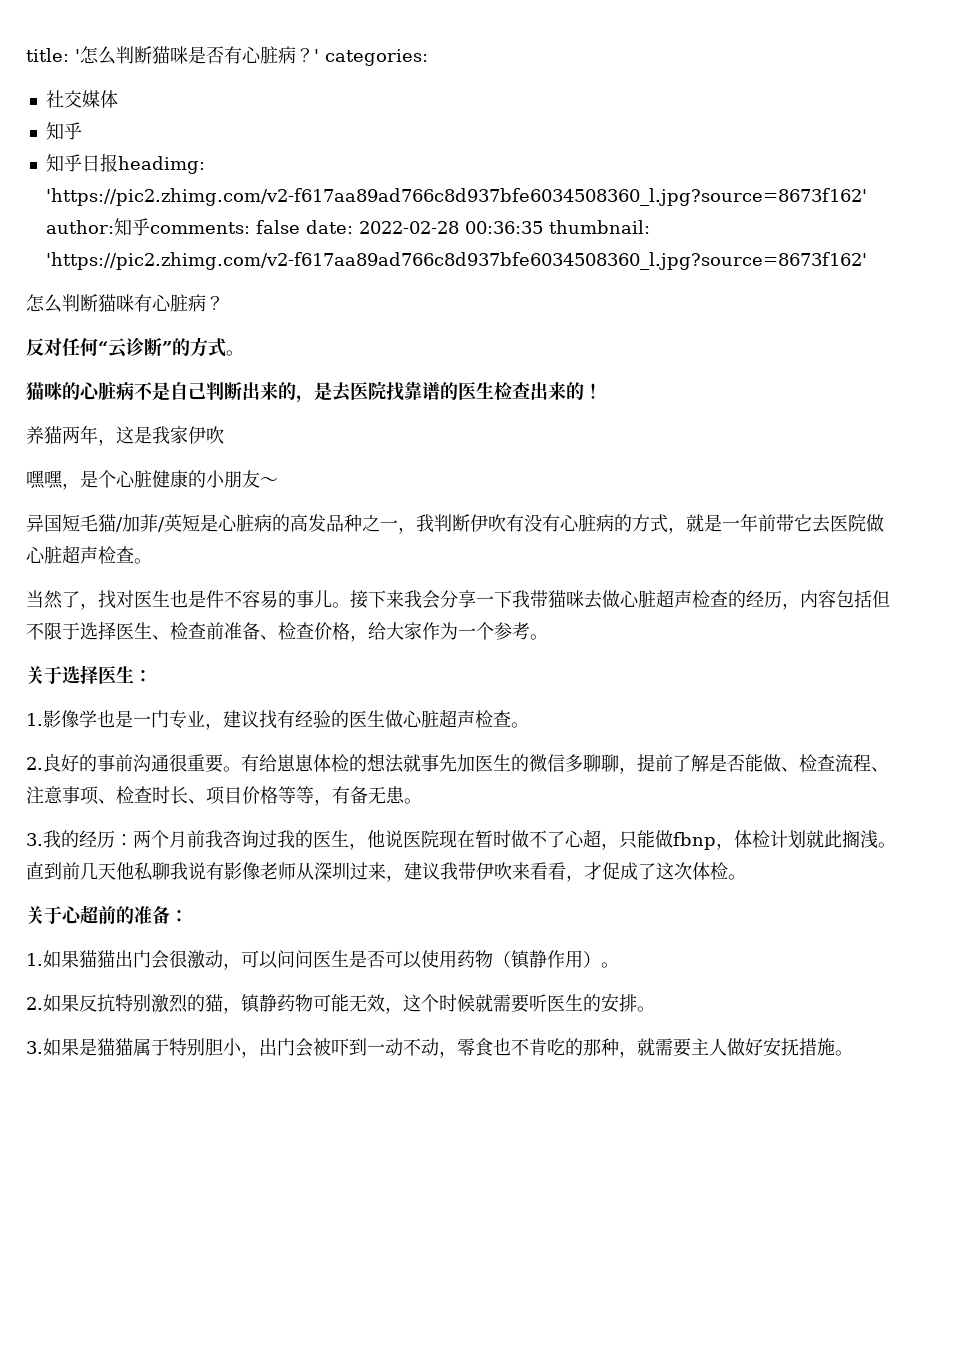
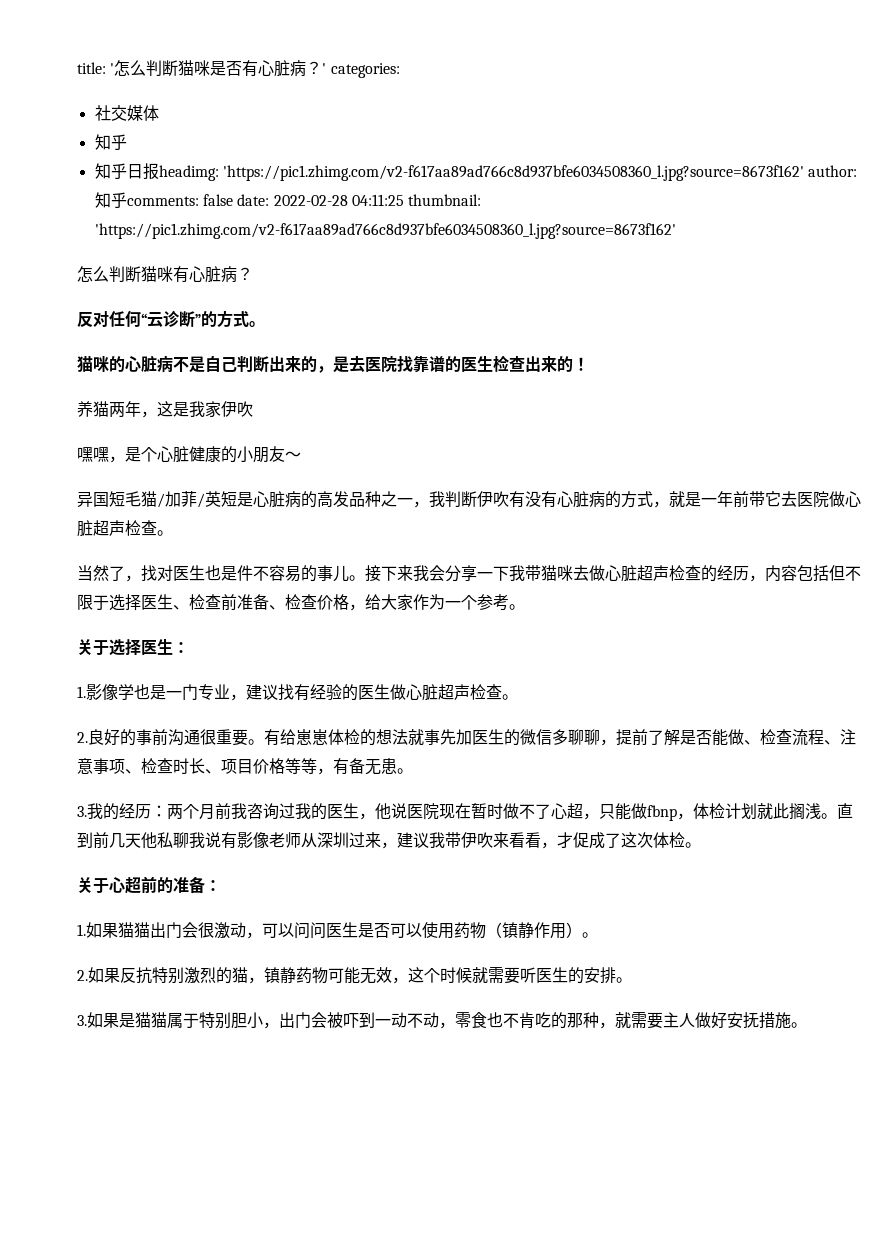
- 知乎日报headimg: 'https://pic2.zhimg.com/v2-f617aa89ad766c8d937bfe6034508360_l.jpg?source=8673f162' author:知乎comments: false date: 2022-02-28 00:36:35 thumbnail: 'https://pic2.zhimg.com/v2-f617aa89ad766c8d937bfe6034508360_l.jpg?source=8673f162'
+ 知乎日报headimg: 'https://pic1.zhimg.com/v2-f617aa89ad766c8d937bfe6034508360_l.jpg?source=8673f162' author:知乎comments: false date: 2022-02-28 04:11:25 thumbnail: 'https://pic1.zhimg.com/v2-f617aa89ad766c8d937bfe6034508360_l.jpg?source=8673f162'

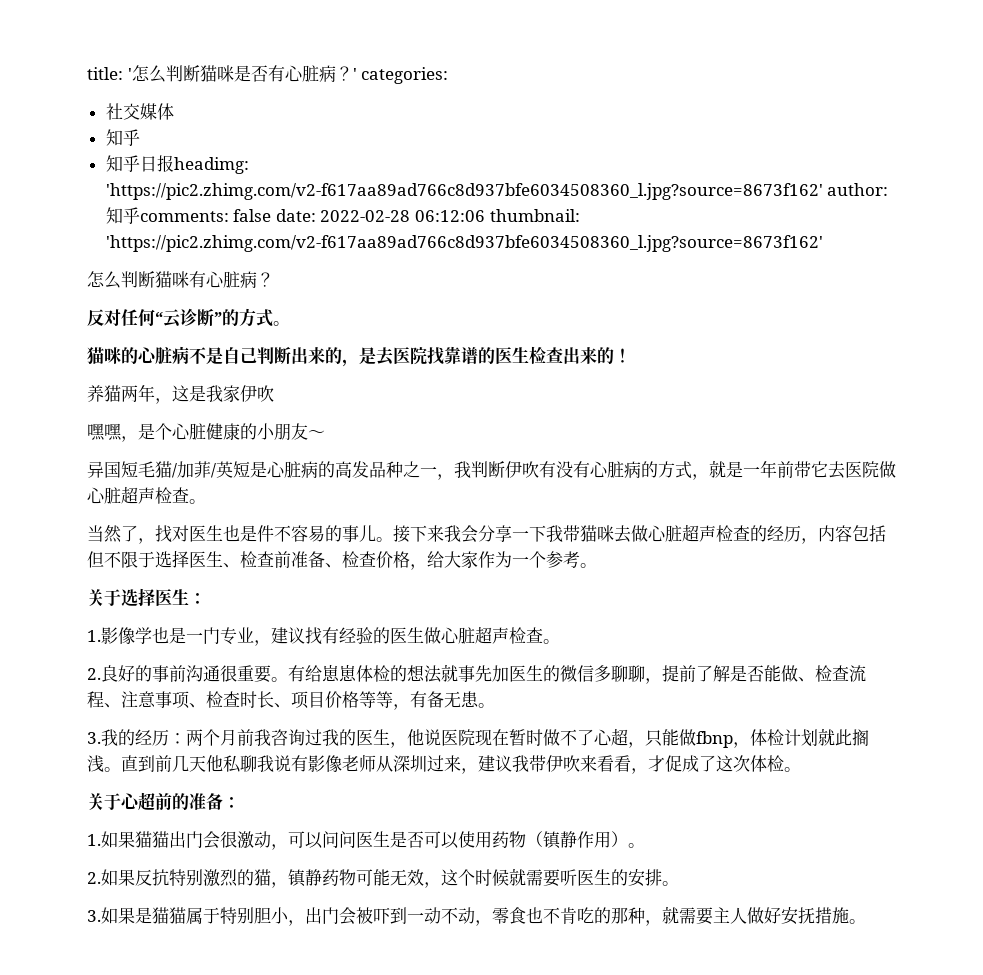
- 知乎日报headimg: 'https://pic1.zhimg.com/v2-f617aa89ad766c8d937bfe6034508360_l.jpg?source=8673f162' author:知乎comments: false date: 2022-02-28 04:11:25 thumbnail: 'https://pic1.zhimg.com/v2-f617aa89ad766c8d937bfe6034508360_l.jpg?source=8673f162'
+ 知乎日报headimg: 'https://pic2.zhimg.com/v2-f617aa89ad766c8d937bfe6034508360_l.jpg?source=8673f162' author:知乎comments: false date: 2022-02-28 06:12:06 thumbnail: 'https://pic2.zhimg.com/v2-f617aa89ad766c8d937bfe6034508360_l.jpg?source=8673f162'

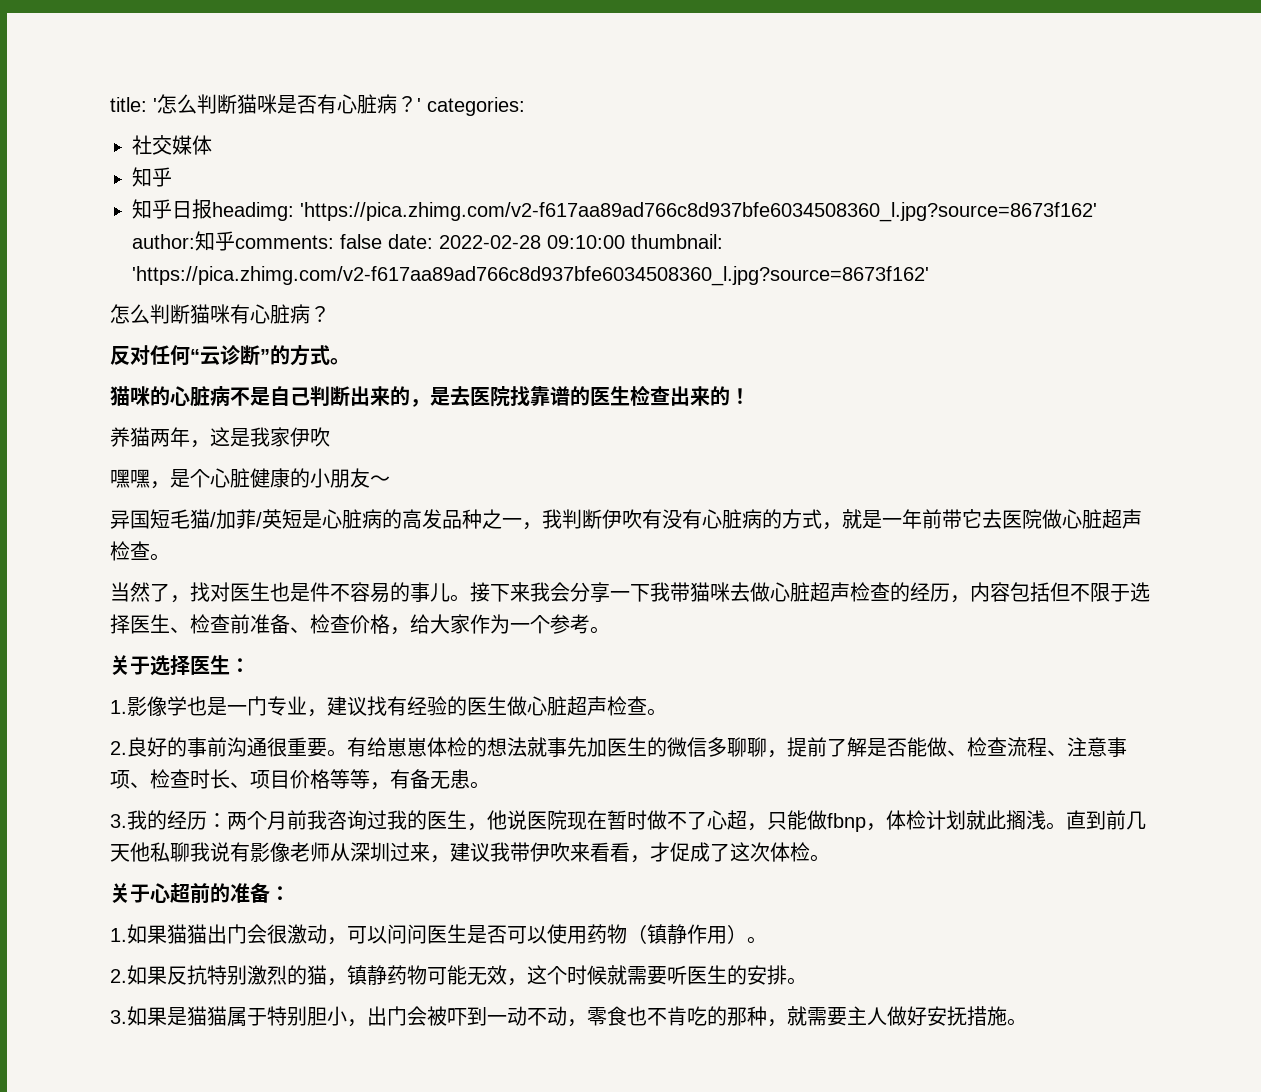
- 知乎日报headimg: 'https://pic2.zhimg.com/v2-f617aa89ad766c8d937bfe6034508360_l.jpg?source=8673f162' author:知乎comments: false date: 2022-02-28 06:12:06 thumbnail: 'https://pic2.zhimg.com/v2-f617aa89ad766c8d937bfe6034508360_l.jpg?source=8673f162'
+ 知乎日报headimg: 'https://pica.zhimg.com/v2-f617aa89ad766c8d937bfe6034508360_l.jpg?source=8673f162' author:知乎comments: false date: 2022-02-28 09:10:00 thumbnail: 'https://pica.zhimg.com/v2-f617aa89ad766c8d937bfe6034508360_l.jpg?source=8673f162'

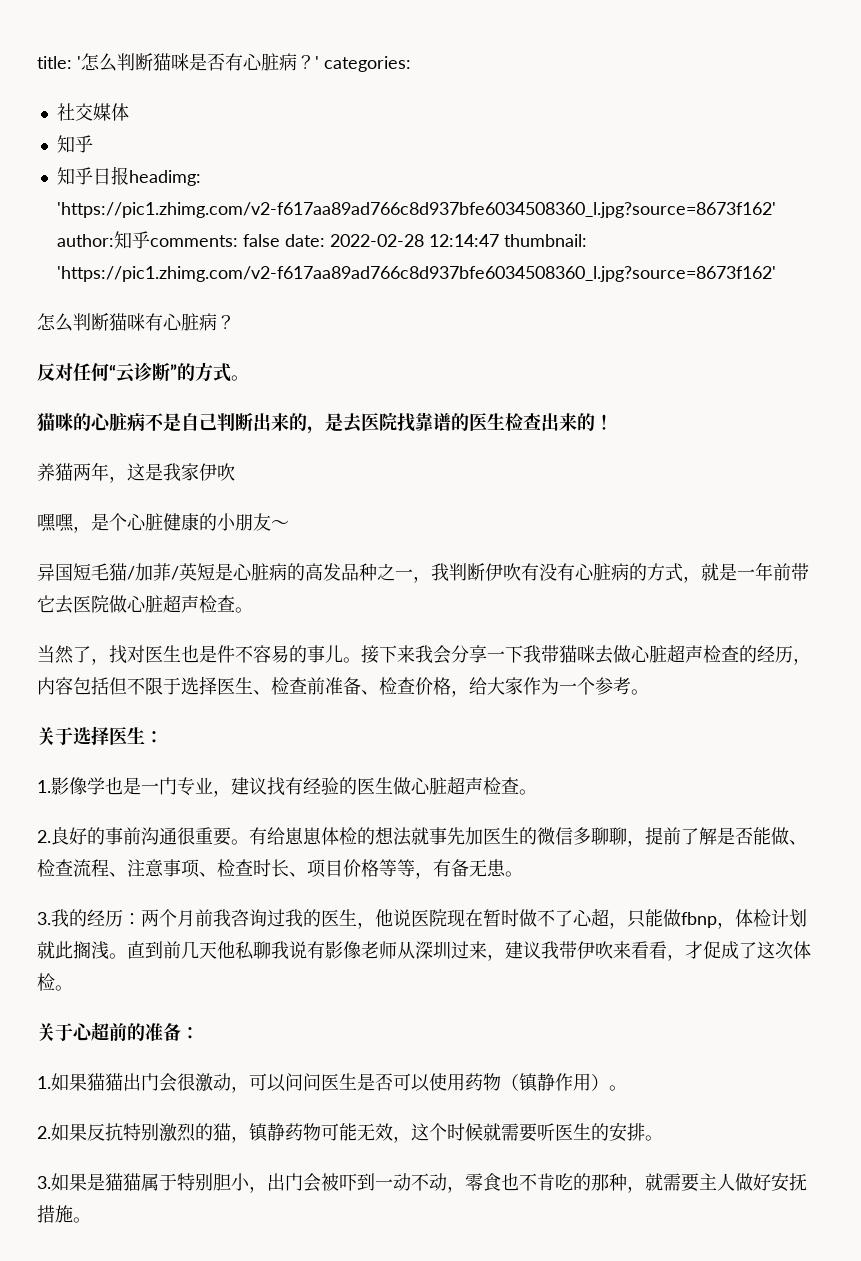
- 知乎日报headimg: 'https://pica.zhimg.com/v2-f617aa89ad766c8d937bfe6034508360_l.jpg?source=8673f162' author:知乎comments: false date: 2022-02-28 09:10:00 thumbnail: 'https://pica.zhimg.com/v2-f617aa89ad766c8d937bfe6034508360_l.jpg?source=8673f162'
+ 知乎日报headimg: 'https://pic1.zhimg.com/v2-f617aa89ad766c8d937bfe6034508360_l.jpg?source=8673f162' author:知乎comments: false date: 2022-02-28 12:14:47 thumbnail: 'https://pic1.zhimg.com/v2-f617aa89ad766c8d937bfe6034508360_l.jpg?source=8673f162'

